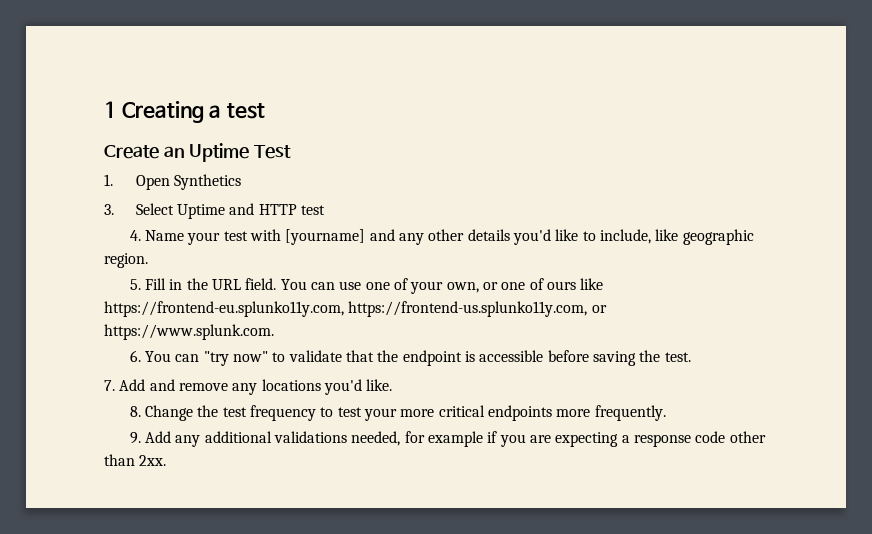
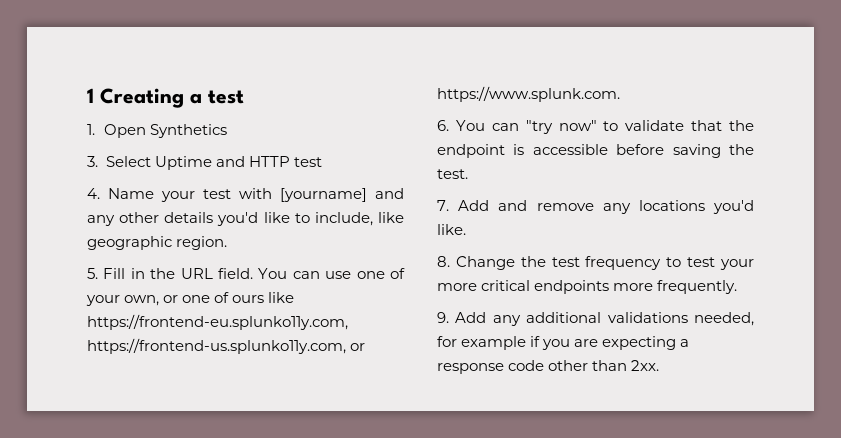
- Create an Uptime Test

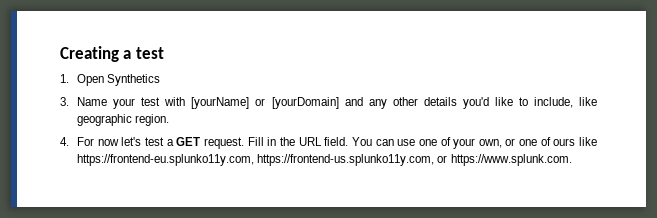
- 1 Creating a test
+ Creating a test
- 3. Select Uptime and HTTP test
- 4. Name your test with [yourname] and any other details you'd like to include, like geographic region.
+ 3. Name your test with [yourName] or [yourDomain] and any other details you'd like to include, like geographic region.
- 5. Fill in the URL field.
+ 4. For now let's test a GET request. Fill in the URL field.
- 6. You can "try now" to validate that the endpoint is accessible before saving the test.
- 7. Add and remove any locations you'd like.
- 8. Change the test frequency to test your more critical endpoints more frequently.
- 9. Add any additional validations needed, for example if you are expecting a response code other than 2xx.

